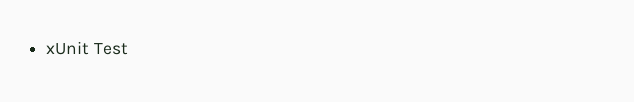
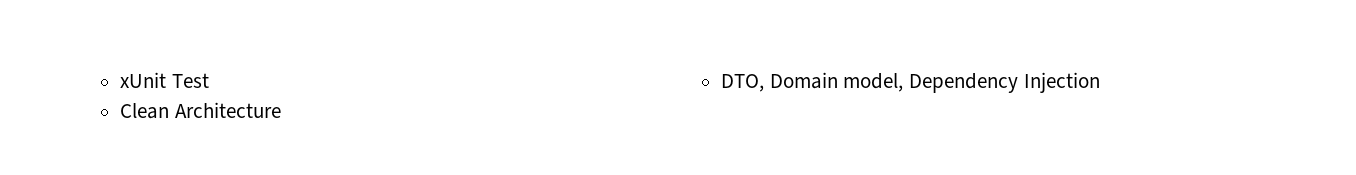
+ Clean Architecture
+ DTO, Domain model, Dependency Injection

